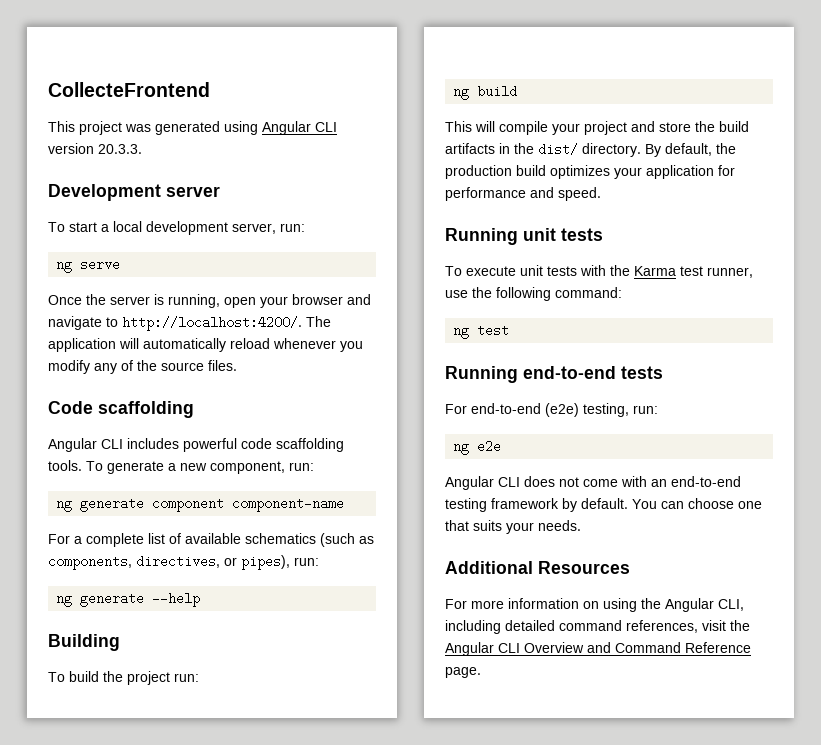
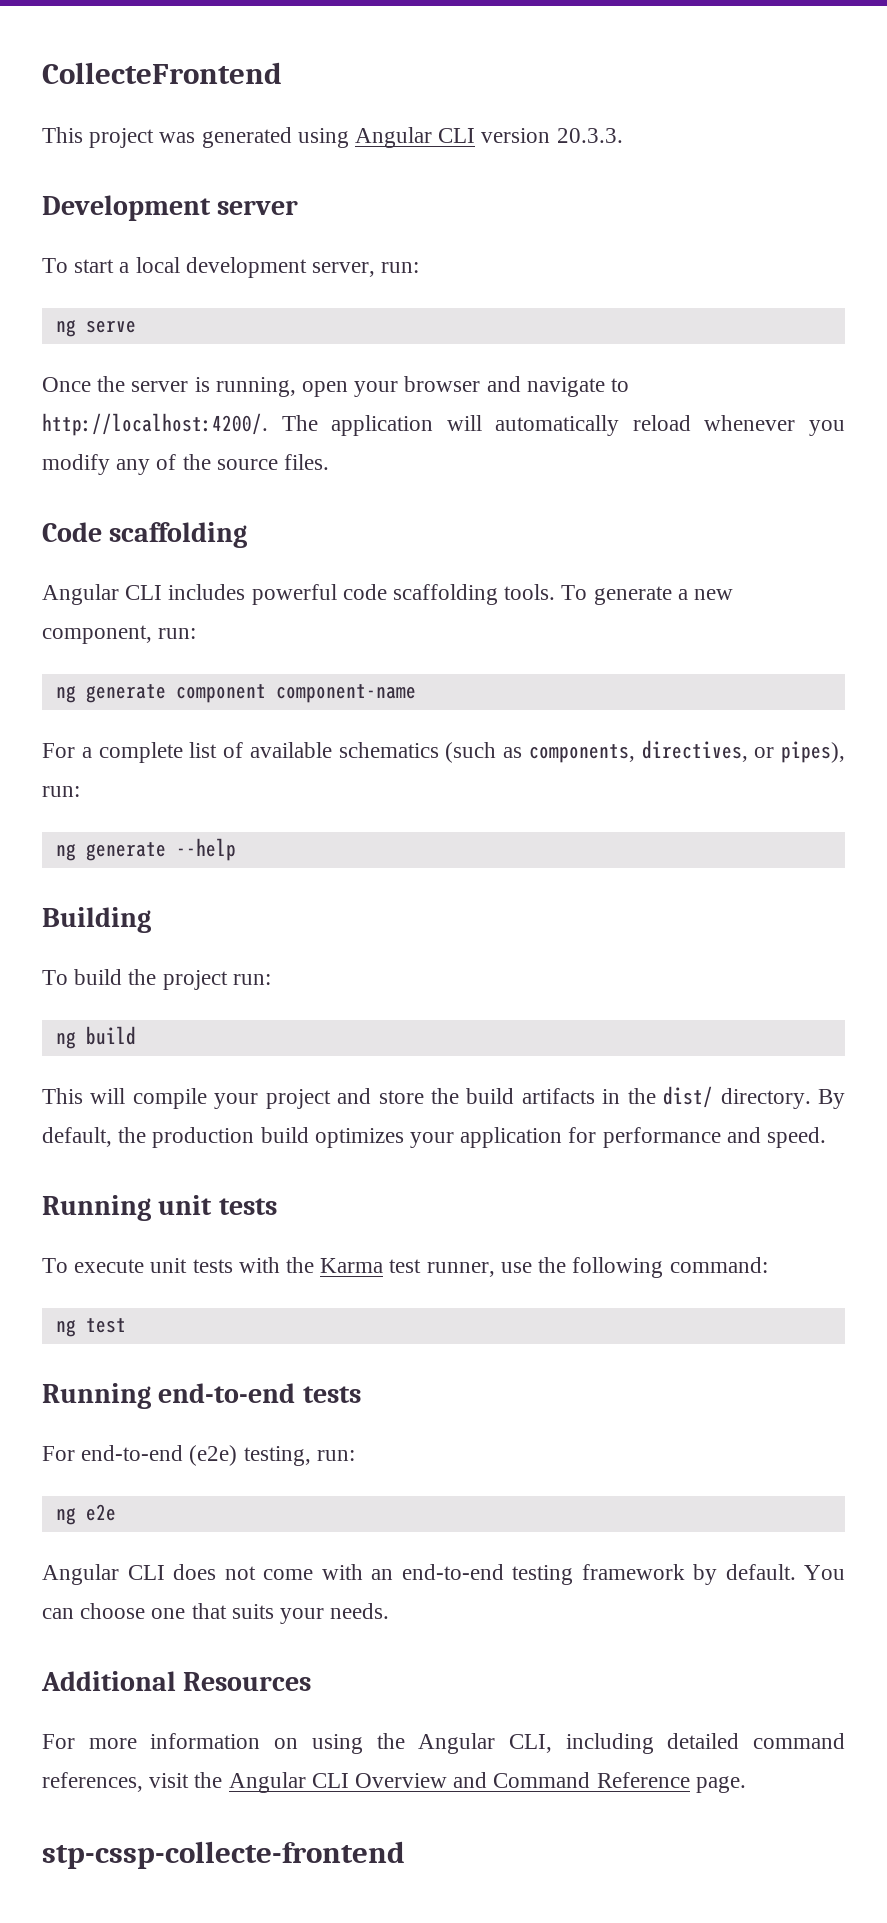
+ stp-cssp-collecte-frontend

